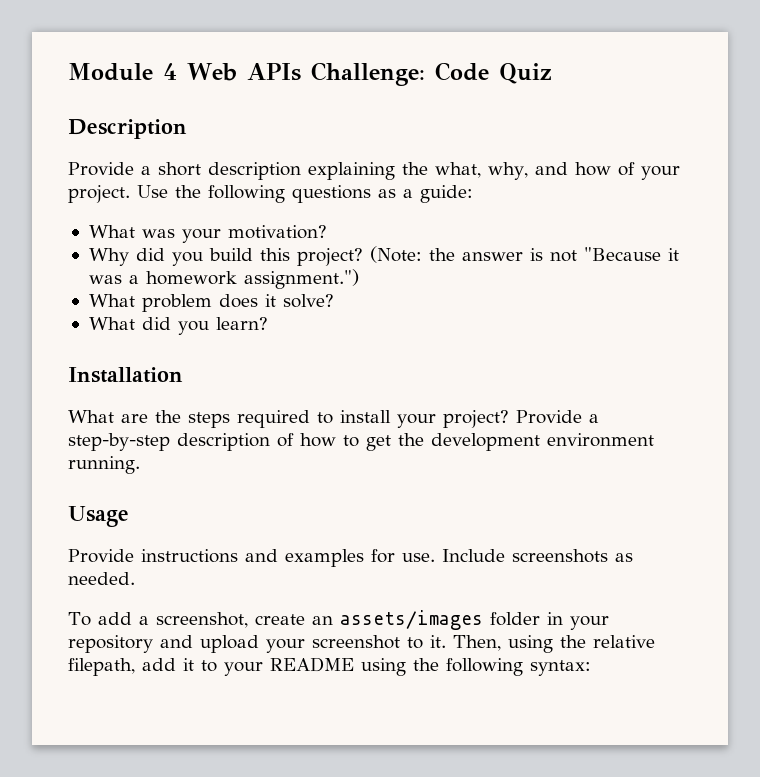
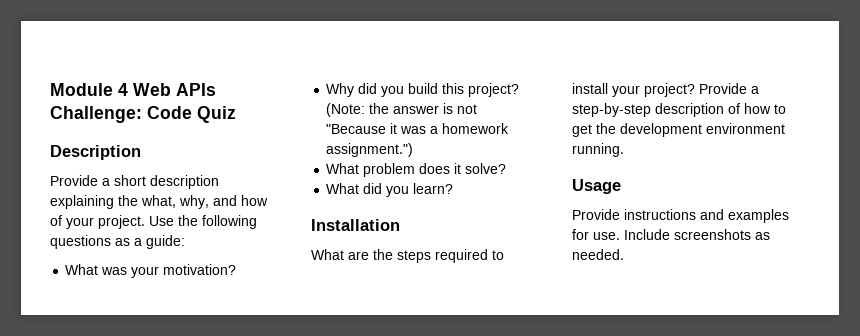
- To add a screenshot, create an assets/images folder in your repository and upload your screenshot to it. Then, using the relative filepath, add it to your README using the following syntax:

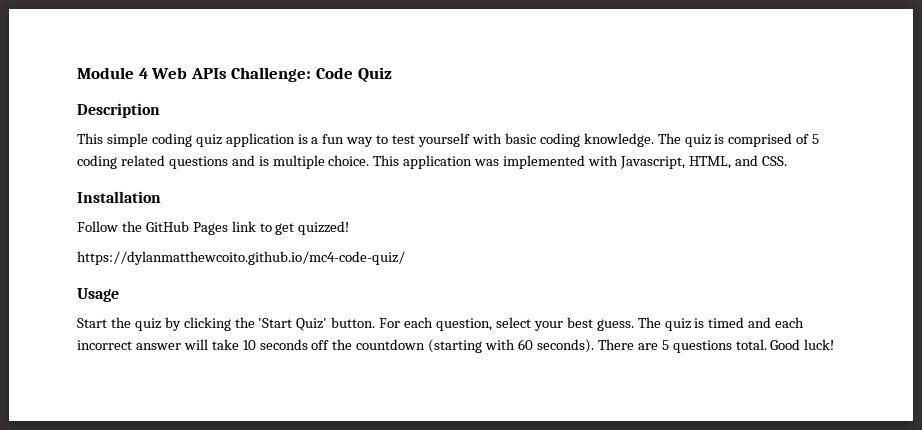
- Provide a short description explaining the what, why, and how of your project. Use the following questions as a guide:
- What was your motivation?
- Why did you build this project? (Note: the answer is not "Because it was a homework assignment.")
- What problem does it solve?
- What did you learn?
+ This simple coding quiz application is a fun way to test yourself with basic coding knowledge. The quiz is comprised of 5 coding related questions and is multiple choice. This application was implemented with Javascript, HTML, and CSS.
  Installation
- What are the steps required to install your project? Provide a step-by-step description of how to get the development environment running.
+ Follow the GitHub Pages link to get quizzed!
+ https://dylanmatthewcoito.github.io/mc4-code-quiz/
  Usage
- Provide instructions and examples for use. Include screenshots as needed.
+ Start the quiz by clicking the 'Start Quiz' button. For each question, select your best guess. The quiz is timed and each incorrect answer will take 10 seconds off the countdown (starting with 60 seconds). There are 5 questions total. Good luck!

